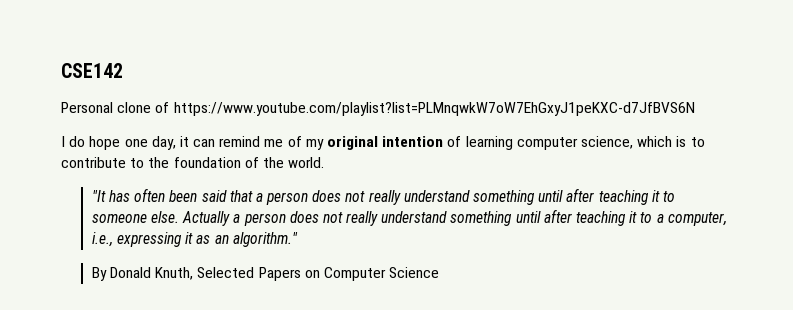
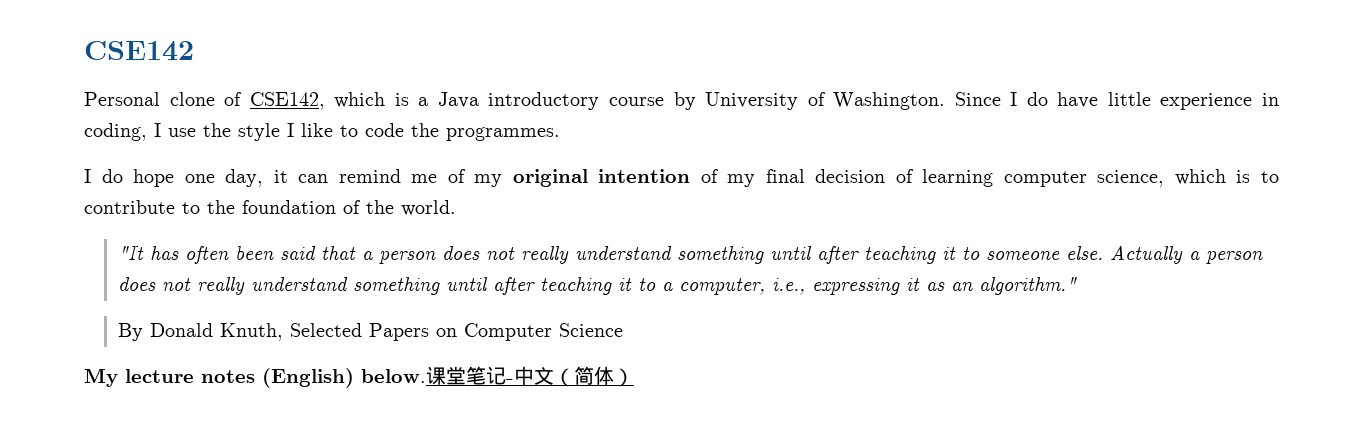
- Personal clone of https://www.youtube.com/playlist?list=PLMnqwkW7oW7EhGxyJ1peKXC-d7JfBVS6N
+ Personal clone of CSE142, which is a Java introductory course by University of Washington. Since I do have little experience in coding, I use the style I like to code the programmes.
- I do hope one day, it can remind me of my original intention of learning computer science, which is to contribute to the foundation of the world.
+ I do hope one day, it can remind me of my original intention of my final decision of learning computer science, which is to contribute to the foundation of the world.
+ My lecture notes (English) below.课堂笔记-中文（简体）

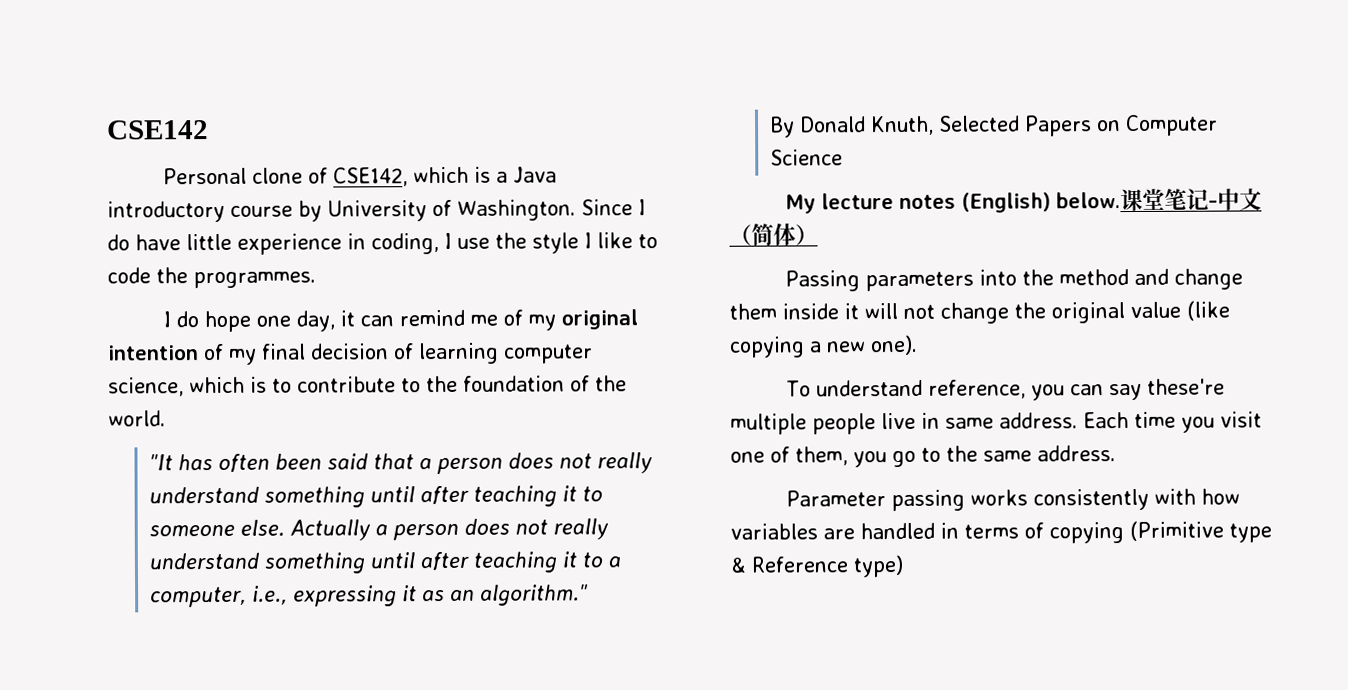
+ Passing parameters into the method and change them inside it will not change the original value (like copying a new one).
+ To understand reference, you can say these're multiple people live in same address. Each time you visit one of them, you go to the same address.
+ Parameter passing works consistently with how variables are handled in terms of copying (Primitive type & Reference type)

